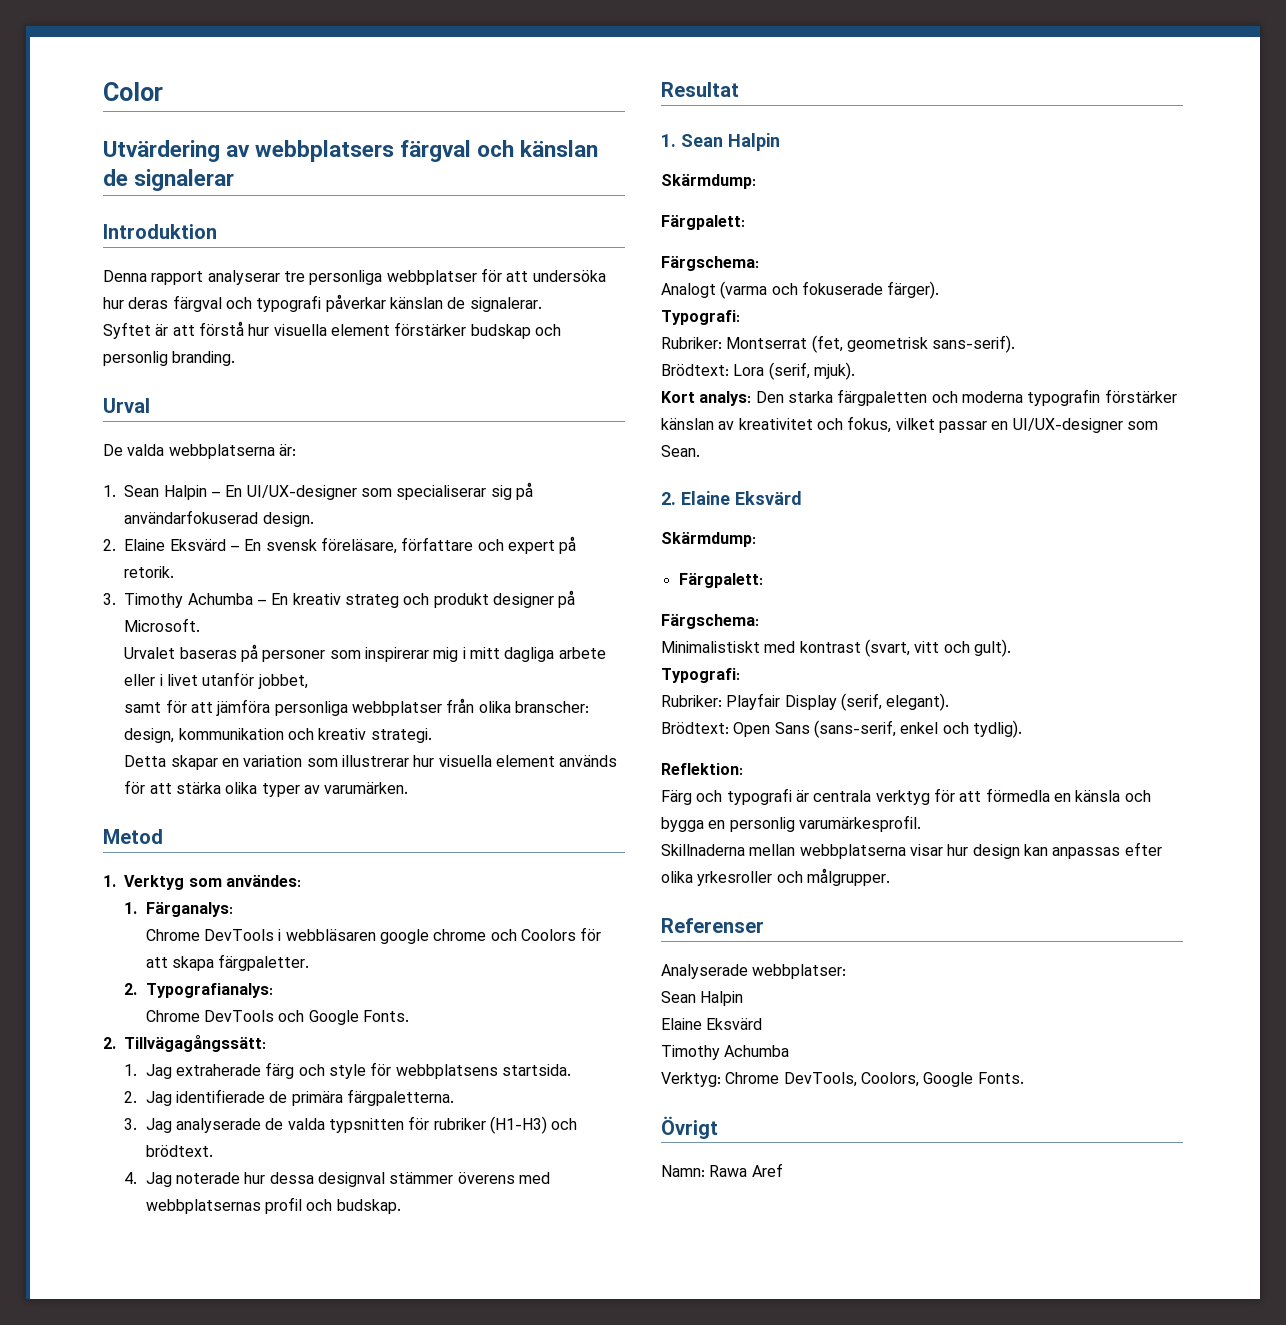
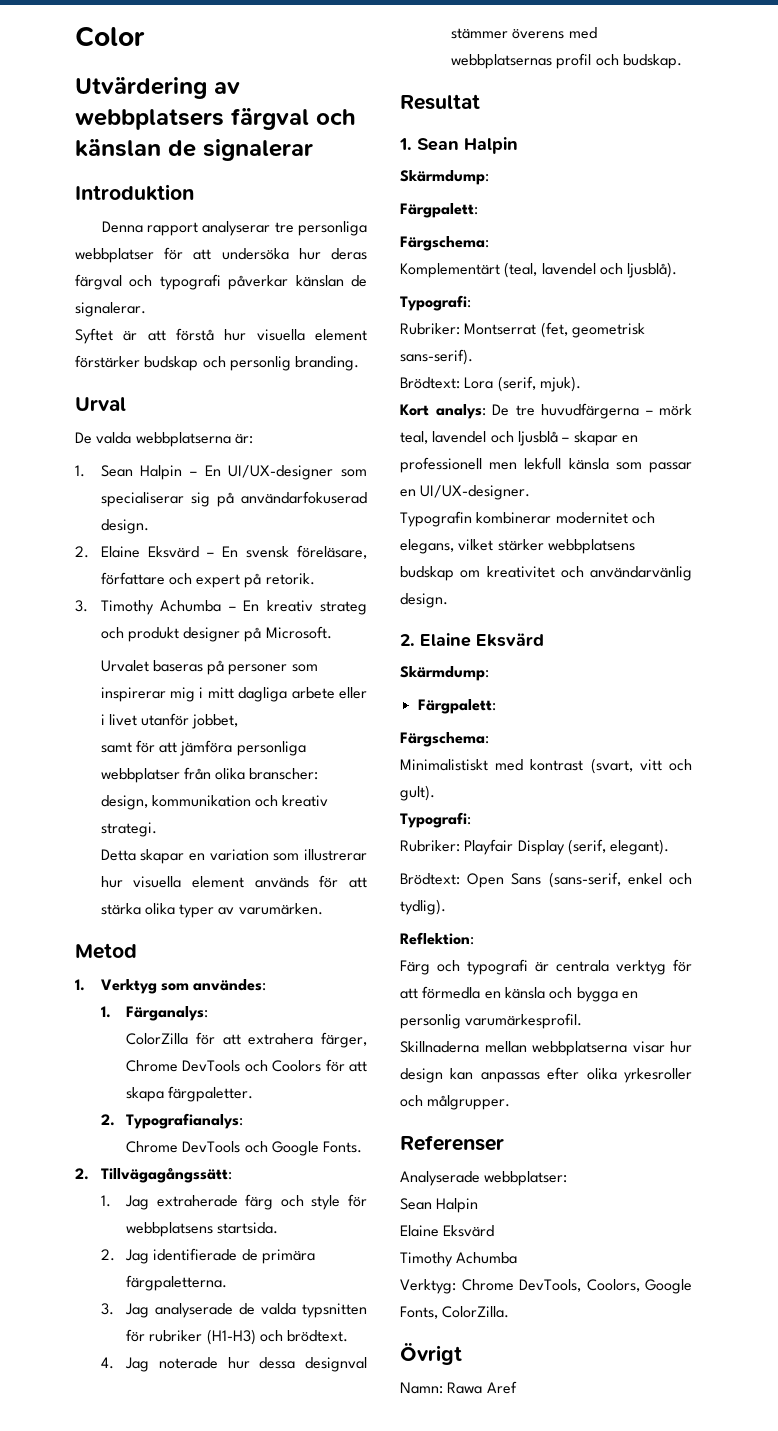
- Chrome DevTools i webbläsaren google chrome och Coolors för att skapa färgpaletter.
+ ColorZilla för att extrahera färger, Chrome DevTools och Coolors för att skapa färgpaletter.
- Analogt (varma och fokuserade färger).
+ Komplementärt (teal, lavendel och ljusblå).
- Kort analys: Den starka färgpaletten och moderna typografin förstärker känslan av kreativitet och fokus, vilket passar en UI/UX-designer som Sean.
+ Kort analys: De tre huvudfärgerna – mörk teal, lavendel och ljusblå – skapar en professionell men lekfull känsla som passar en UI/UX-designer.
+ Typografin kombinerar modernitet och elegans, vilket stärker webbplatsens budskap om kreativitet och användarvänlig design.
- Verktyg: Chrome DevTools, Coolors, Google Fonts.
+ Verktyg: Chrome DevTools, Coolors, Google Fonts, ColorZilla.

